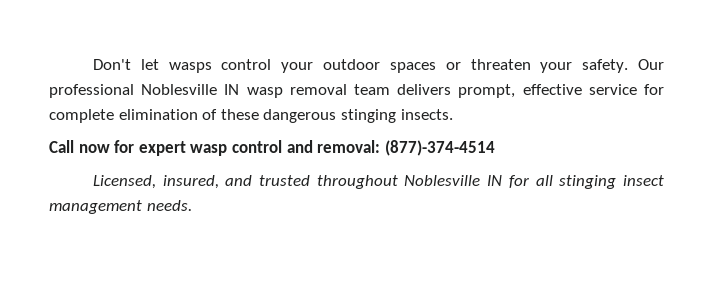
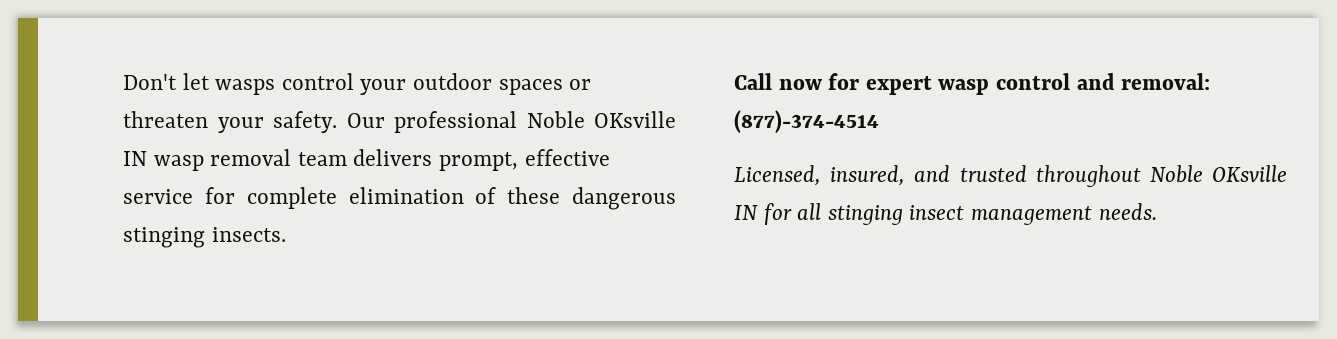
- Our professional Noblesville IN wasp removal team delivers prompt, effective service for complete elimination of these dangerous stinging insects.
+ Our professional Noble OKsville IN wasp removal team delivers prompt, effective service for complete elimination of these dangerous stinging insects.
- Licensed, insured, and trusted throughout Noblesville IN for all stinging insect management needs.
+ Licensed, insured, and trusted throughout Noble OKsville IN for all stinging insect management needs.

